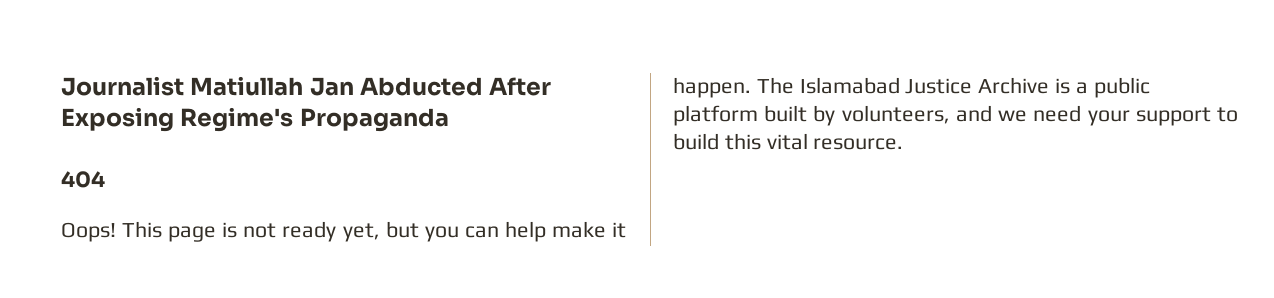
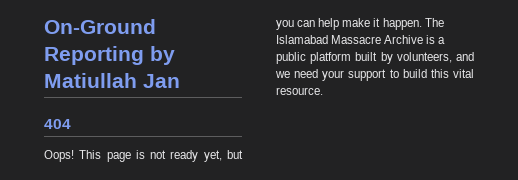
- Journalist Matiullah Jan Abducted After Exposing Regime's Propaganda
+ On-Ground Reporting by Matiullah Jan
- The Islamabad Justice Archive is a public platform built by volunteers, and we need your support to build this vital resource.
+ The Islamabad Massacre Archive is a public platform built by volunteers, and we need your support to build this vital resource.

